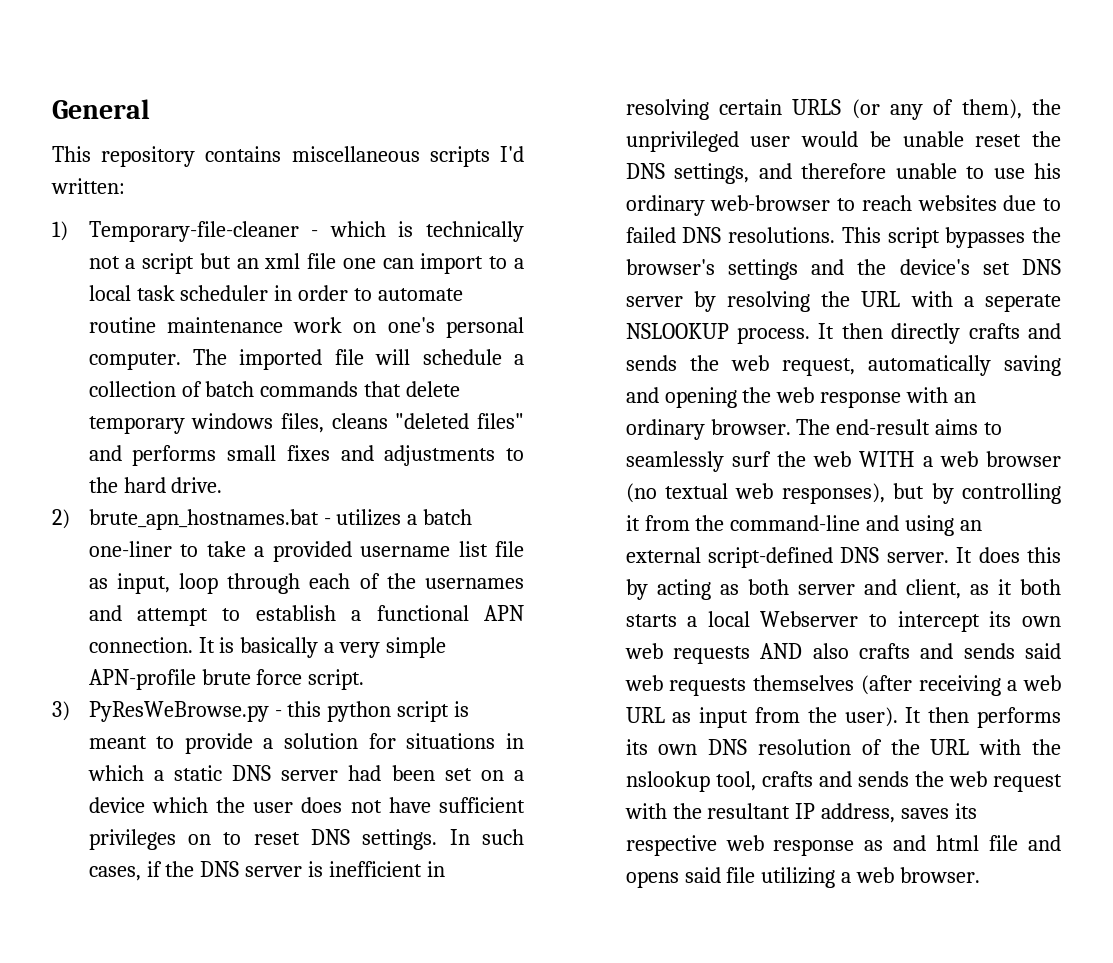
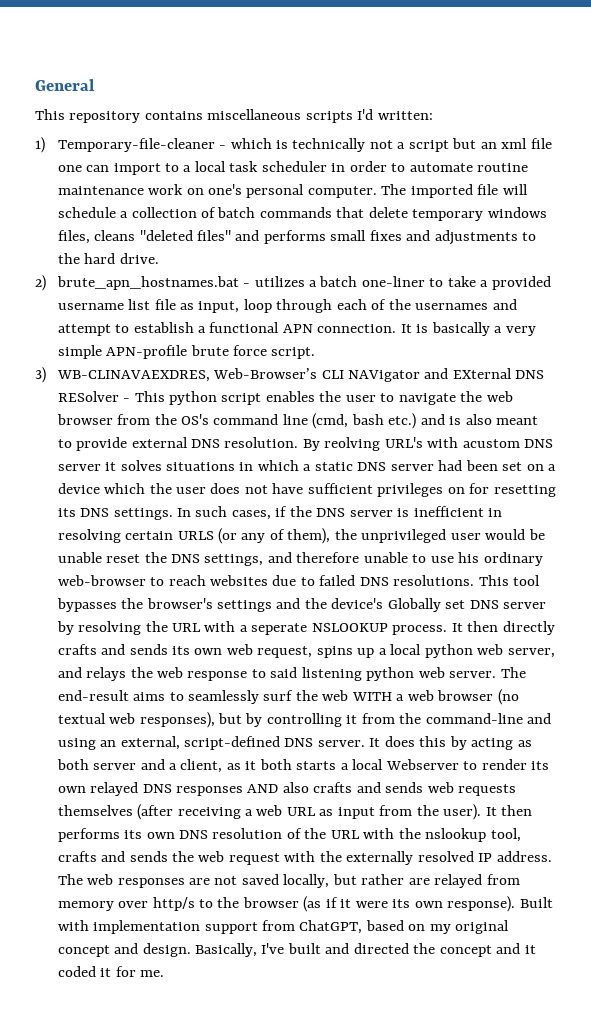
- 3) PyResWeBrowse.py - this python script is meant to provide a solution for situations in which a static DNS server had been set on a device which the user does not have sufficient privileges on to reset DNS settings.
+ 3) WB-CLINAVAEXDRES, Web-Browser’s CLI NAVigator and EXternal DNS RESolver - This python script enables the user to navigate the web browser from the OS's command line (cmd, bash etc.) and is also meant to provide external DNS resolution. By reolving URL's with acustom DNS server it solves situations in which a static DNS server had been set on a device which the user does not have sufficient privileges on for resetting its DNS settings.
- This script bypasses the browser's settings and the device's set DNS server by resolving the URL with a seperate NSLOOKUP process.
+ This tool bypasses the browser's settings and the device's Globally set DNS server by resolving the URL with a seperate NSLOOKUP process.
- It then directly crafts and sends the web request, automatically saving and opening the web response with an ordinary browser.
+ It then directly crafts and sends its own web request, spins up a local python web server, and relays the web response to said listening python web server.
- The end-result aims to seamlessly surf the web WITH a web browser (no textual web responses), but by controlling it from the command-line and using an external script-defined DNS server.
+ The end-result aims to seamlessly surf the web WITH a web browser (no textual web responses), but by controlling it from the command-line and using an external, script-defined DNS server.
- It does this by acting as both server and client, as it both starts a local Webserver to intercept its own web requests AND also crafts and sends said web requests themselves (after receiving a web URL as input from the user).
+ It does this by acting as both server and a client, as it both starts a local Webserver to render its own relayed DNS responses AND also crafts and sends web requests themselves (after receiving a web URL as input from the user).
- It then performs its own DNS resolution of the URL with the nslookup tool, crafts and sends the web request with the resultant IP address, saves its respective web response as and html file and opens said file utilizing a web browser.
+ It then performs its own DNS resolution of the URL with the nslookup tool, crafts and sends the web request with the externally resolved IP address. The web responses are not saved locally, but rather are relayed from memory over http/s to the browser (as if it were its own response). Built with implementation support from ChatGPT, based on my original concept and design. Basically, I've built and directed the concept and it coded it for me.

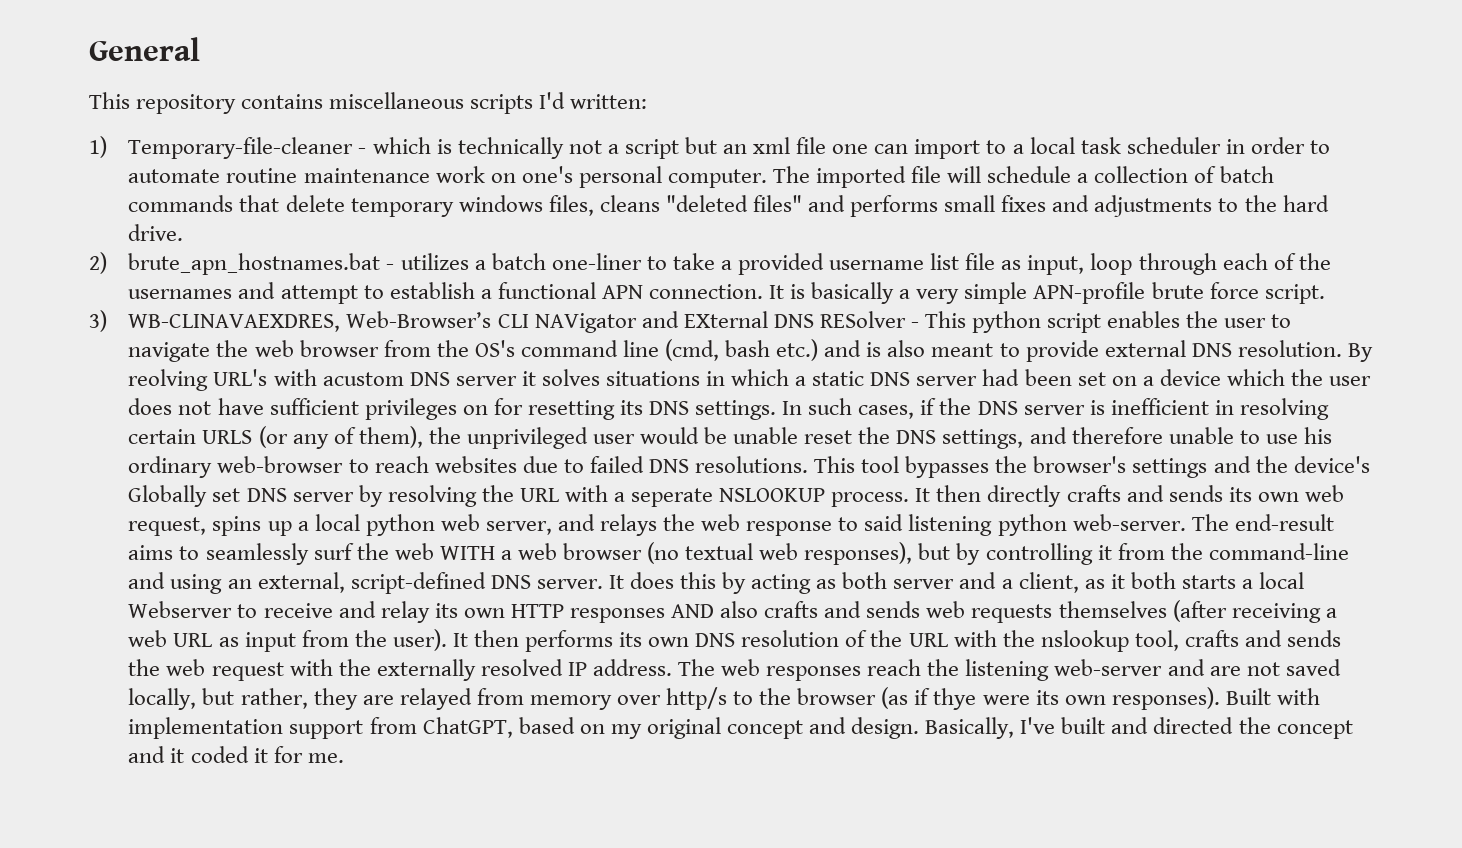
- It then directly crafts and sends its own web request, spins up a local python web server, and relays the web response to said listening python web server.
+ It then directly crafts and sends its own web request, spins up a local python web server, and relays the web response to said listening python web-server.
- It does this by acting as both server and a client, as it both starts a local Webserver to render its own relayed DNS responses AND also crafts and sends web requests themselves (after receiving a web URL as input from the user).
+ It does this by acting as both server and a client, as it both starts a local Webserver to receive and relay its own HTTP responses AND also crafts and sends web requests themselves (after receiving a web URL as input from the user).
- The web responses are not saved locally, but rather are relayed from memory over http/s to the browser (as if it were its own response).
+ The web responses reach the listening web-server and are not saved locally, but rather, they are relayed from memory over http/s to the browser (as if thye were its own responses).

